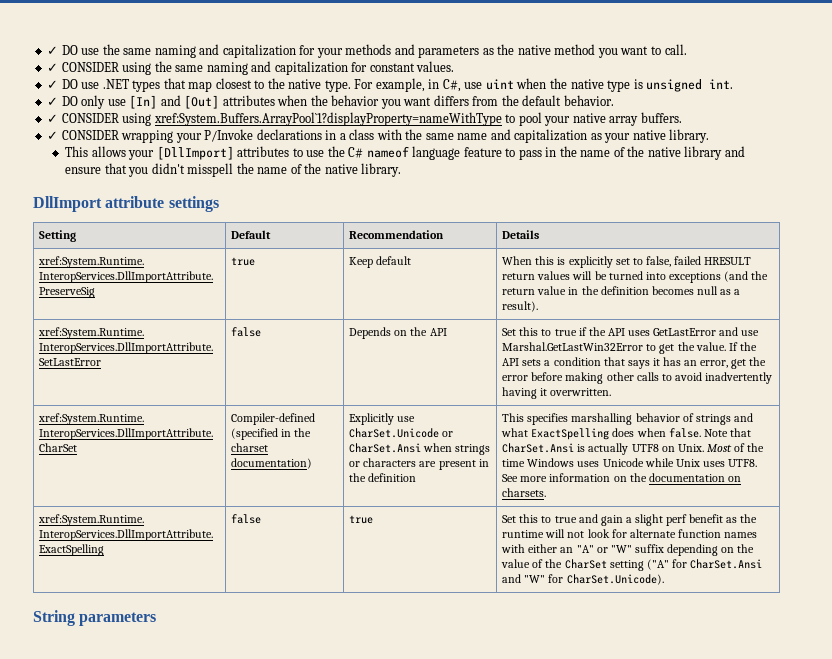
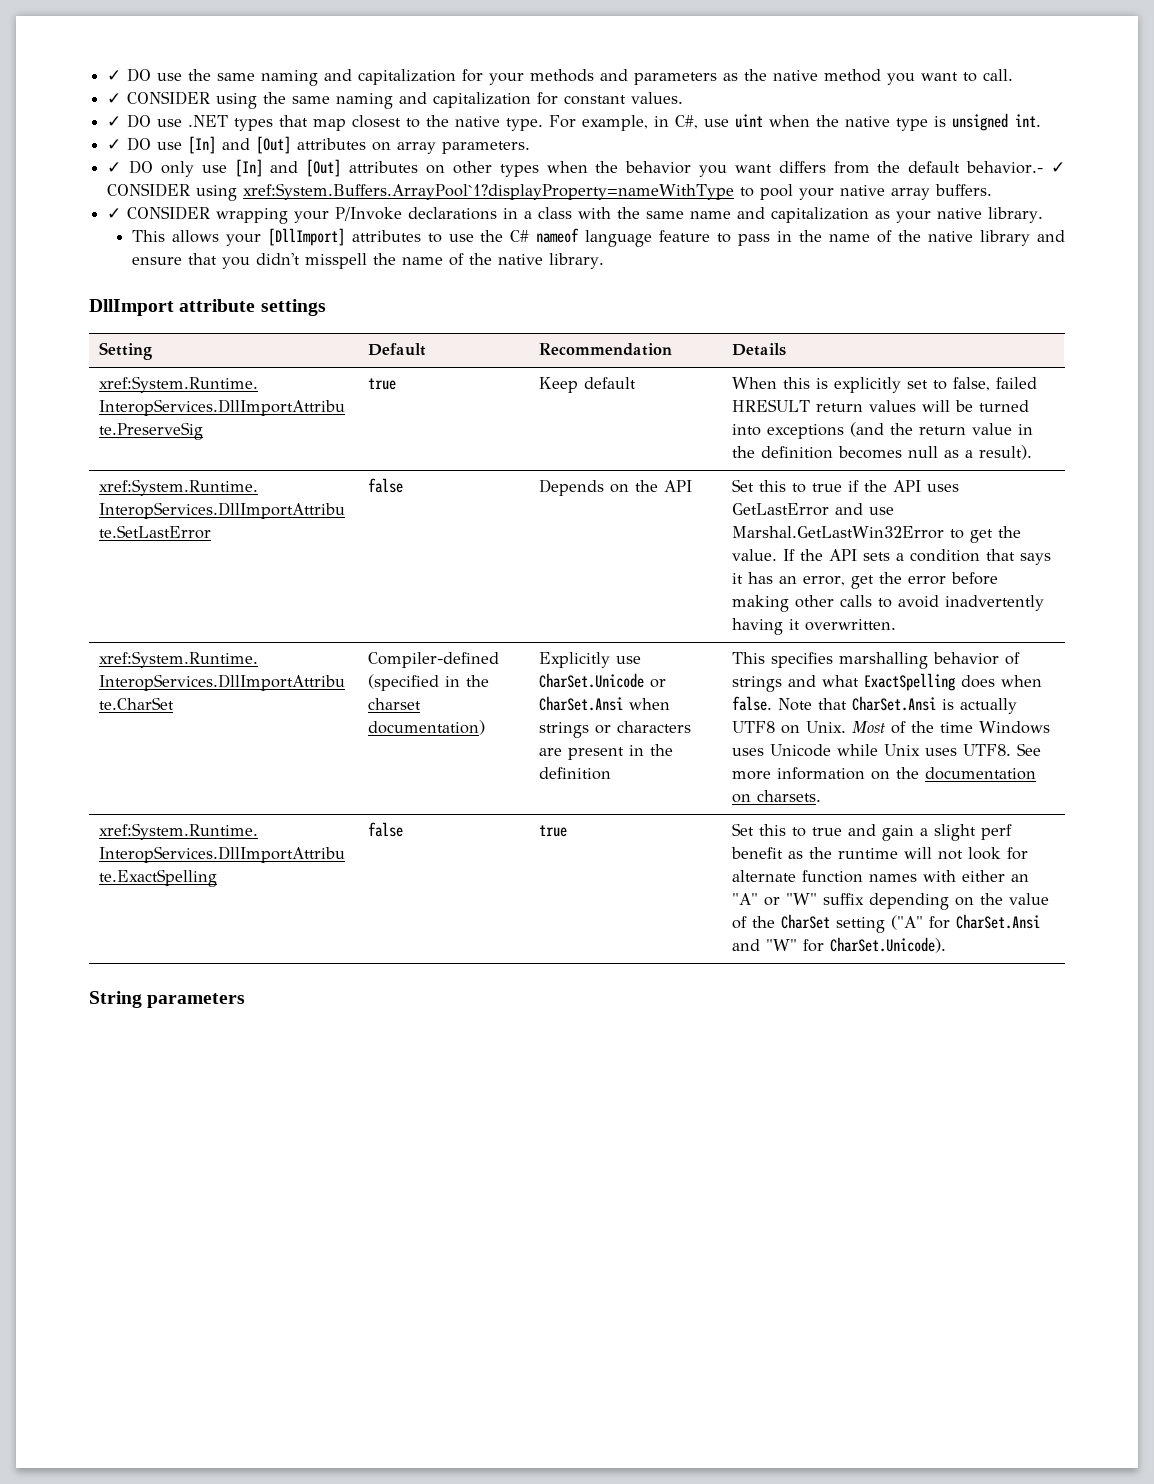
+ ✓ DO use [In] and [Out] attributes on array parameters.
- ✓ DO only use [In] and [Out] attributes when the behavior you want differs from the default behavior.
- ✓ CONSIDER using xref:System.Buffers.ArrayPool`1?displayProperty=nameWithType to pool your native array buffers.
+ ✓ DO only use [In] and [Out] attributes on other types when the behavior you want differs from the default behavior.- ✓ CONSIDER using xref:System.Buffers.ArrayPool`1?displayProperty=nameWithType to pool your native array buffers.

